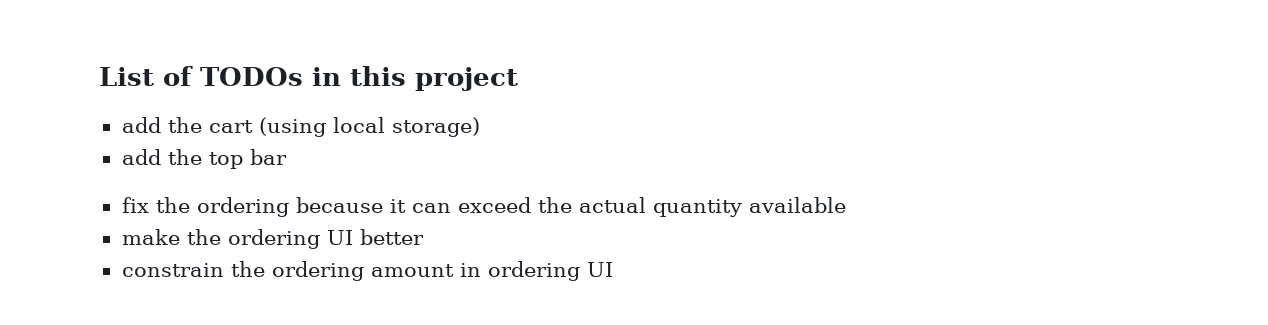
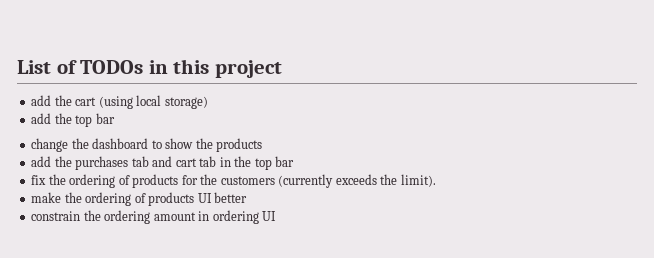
- fix the ordering because it can exceed the actual quantity available
+ change the dashboard to show the products
+ add the purchases tab and cart tab in the top bar
+ fix the ordering of products for the customers (currently exceeds the limit).
- make the ordering UI better
+ make the ordering of products UI better

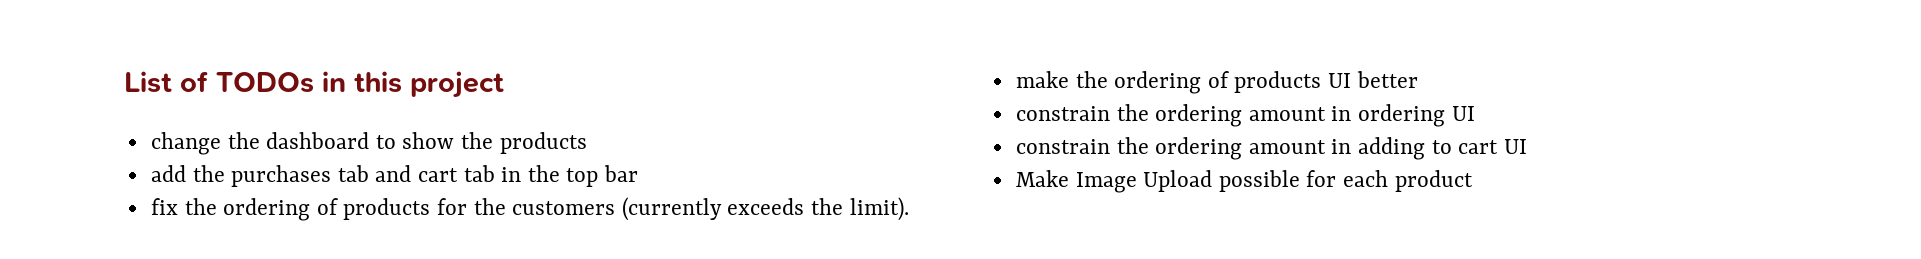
- add the cart (using local storage)
- add the top bar
+ constrain the ordering amount in adding to cart UI
+ Make Image Upload possible for each product

